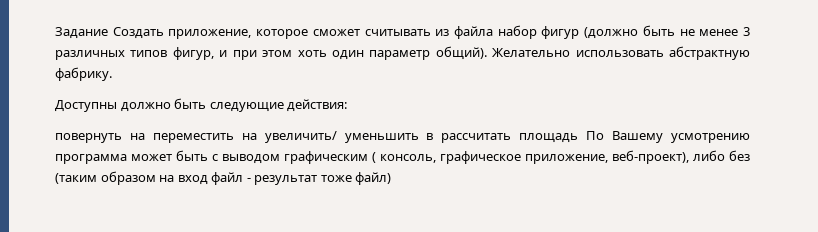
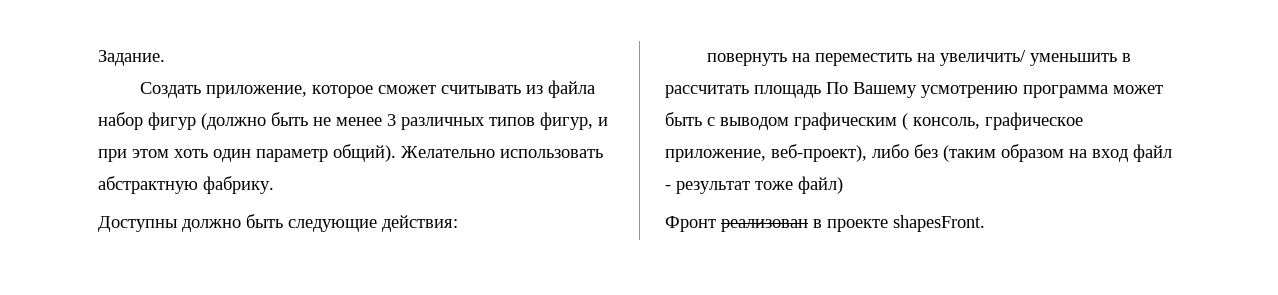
- Задание Создать приложение, которое сможет считывать из файла набор фигур (должно быть не менее 3 различных типов фигур, и при этом хоть один параметр общий).
+ Задание.
+ Создать приложение, которое сможет считывать из файла набор фигур (должно быть не менее 3 различных типов фигур, и при этом хоть один параметр общий).
+ Фронт реализован в проекте shapesFront.

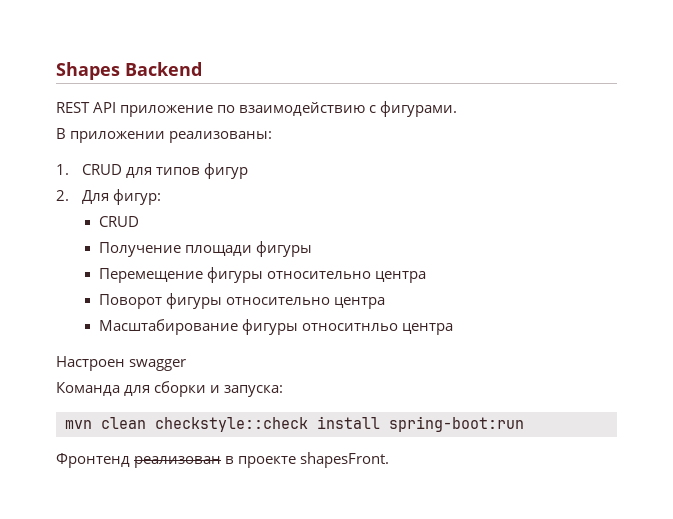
- Задание.
- Создать приложение, которое сможет считывать из файла набор фигур (должно быть не менее 3 различных типов фигур, и при этом хоть один параметр общий). Желательно использовать абстрактную фабрику.
- Доступны должно быть следующие действия:
- повернуть на переместить на увеличить/ уменьшить в рассчитать площадь По Вашему усмотрению программа может быть с выводом графическим ( консоль, графическое приложение, веб-проект), либо без (таким образом на вход файл - результат тоже файл)
- Фронт реализован в проекте shapesFront.
+ Shapes Backend
+ REST API приложение по взаимодействию с фигурами.
+ В приложении реализованы:
+ 1. CRUD для типов фигур
+ 2. Для фигур:
+ CRUD
+ Получение площади фигуры
+ Перемещение фигуры относительно центра
+ Поворот фигуры относительно центра
+ Масштабирование фигуры относитнльо центра
+ Настроен swagger
+ Команда для сборки и запуска:
+ mvn clean checkstyle::check install spring-boot:run
+ Фронтенд реализован в проекте shapesFront.

